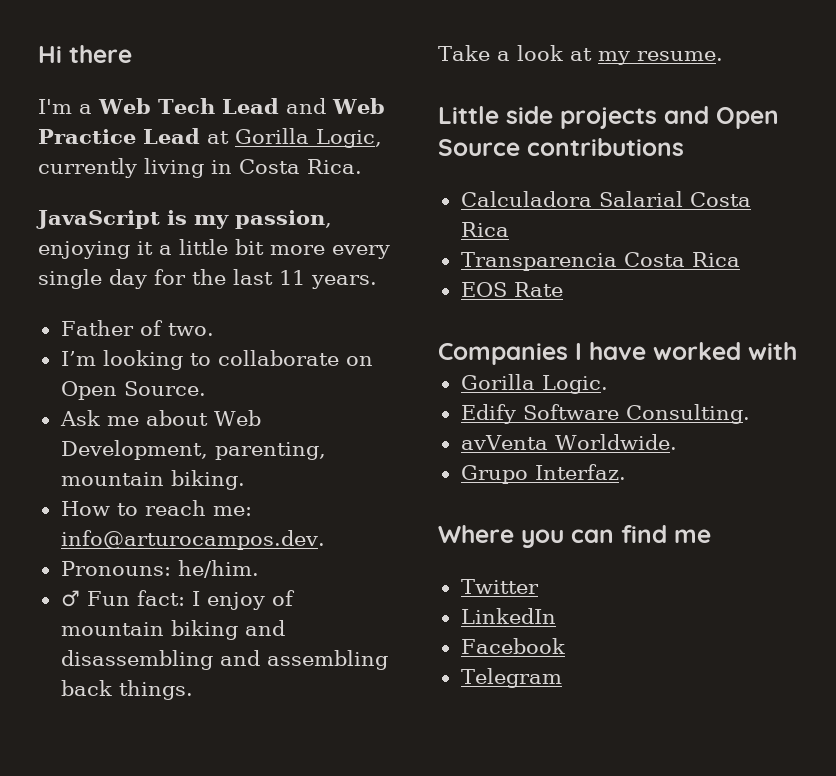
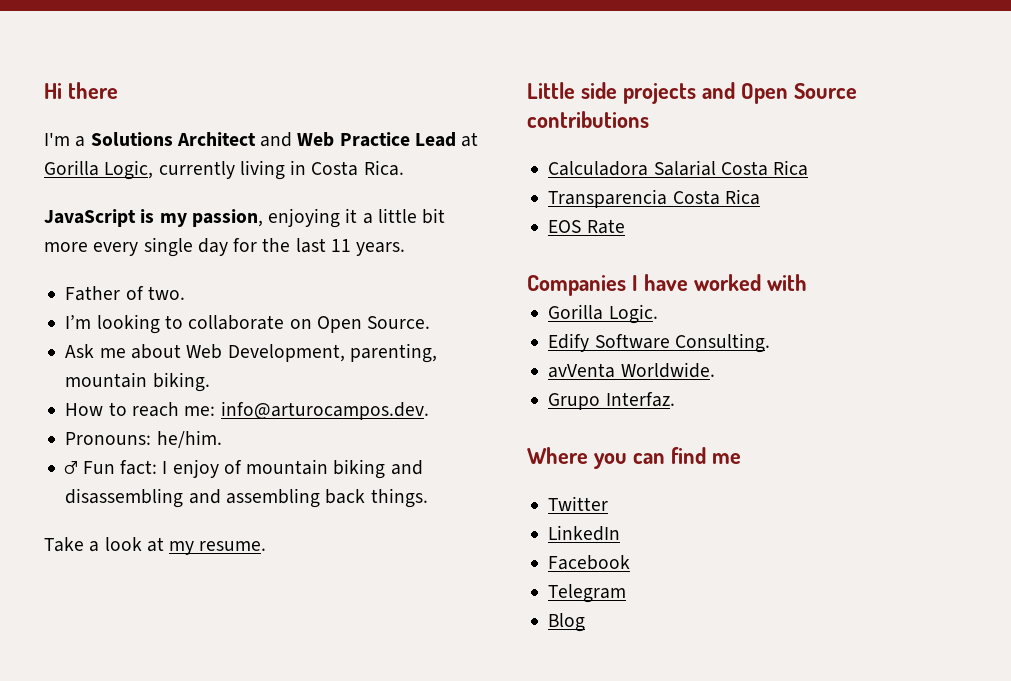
- I'm a Web Tech Lead and Web Practice Lead at Gorilla Logic, currently living in Costa Rica.
+ I'm a Solutions Architect and Web Practice Lead at Gorilla Logic, currently living in Costa Rica.
+ Blog

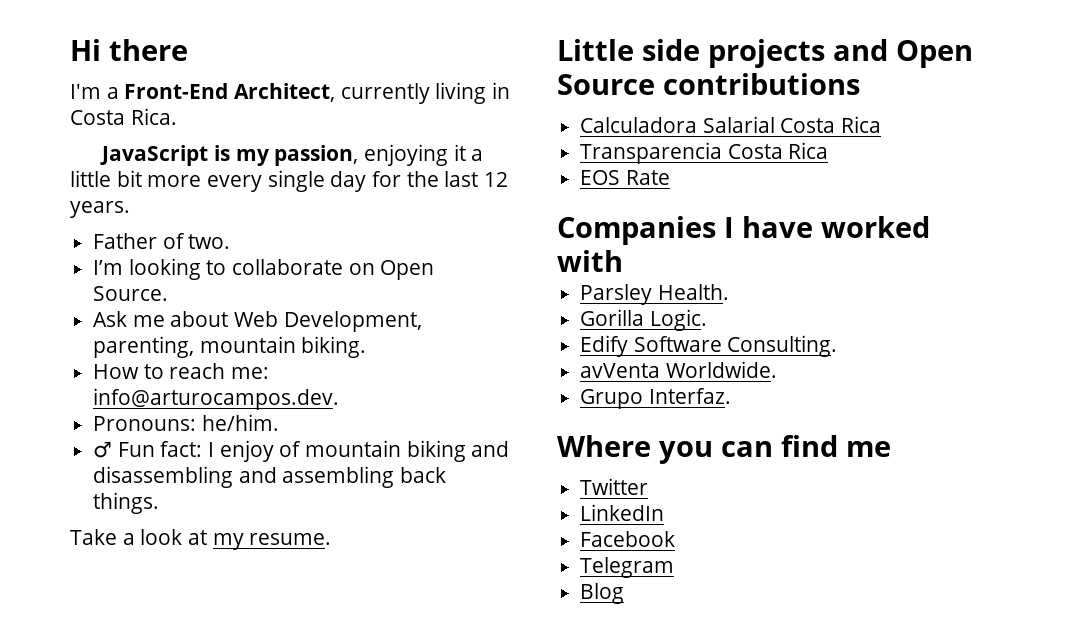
- I'm a Solutions Architect and Web Practice Lead at Gorilla Logic, currently living in Costa Rica.
+ I'm a Front-End Architect, currently living in Costa Rica.
- JavaScript is my passion, enjoying it a little bit more every single day for the last 11 years.
+ JavaScript is my passion, enjoying it a little bit more every single day for the last 12 years.
+ Parsley Health.

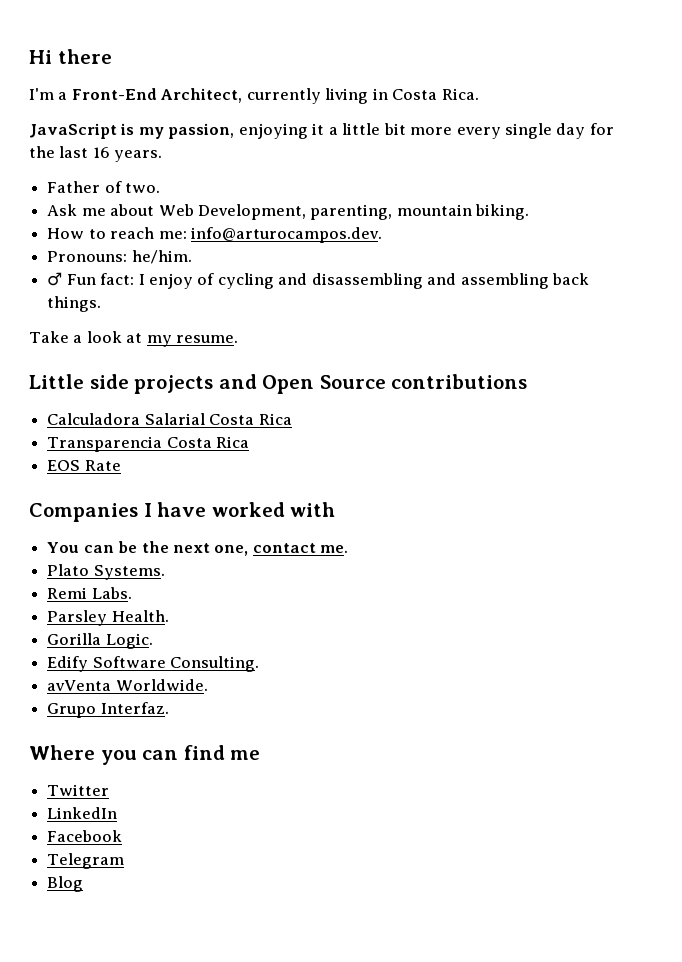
- JavaScript is my passion, enjoying it a little bit more every single day for the last 12 years.
+ JavaScript is my passion, enjoying it a little bit more every single day for the last 16 years.
- I’m looking to collaborate on Open Source.
- ♂ Fun fact: I enjoy of mountain biking and disassembling and assembling back things.
+ ♂ Fun fact: I enjoy of cycling and disassembling and assembling back things.
+ You can be the next one, contact me.
+ Plato Systems.
+ Remi Labs.

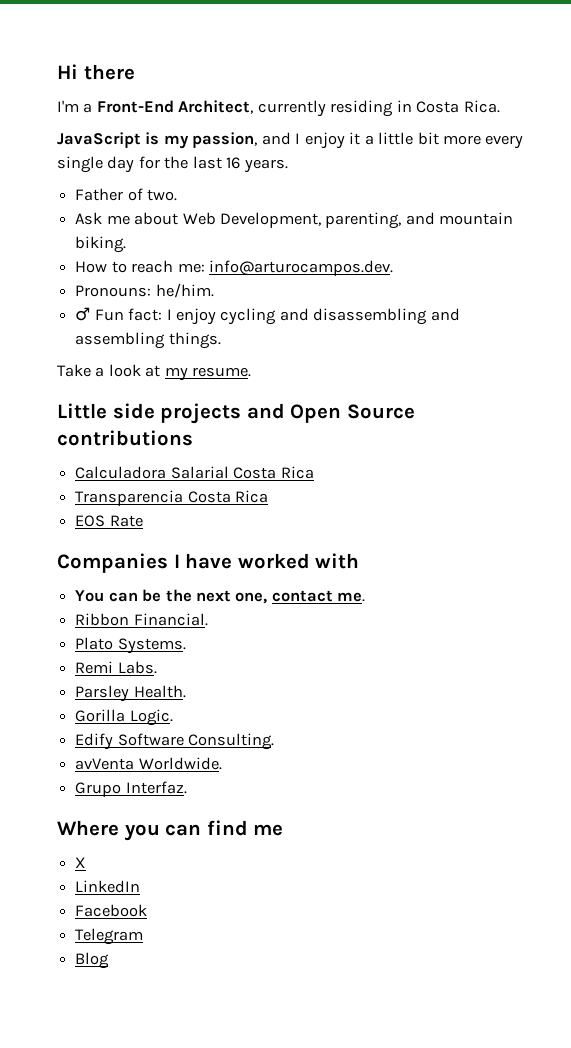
- I'm a Front-End Architect, currently living in Costa Rica.
+ I'm a Front-End Architect, currently residing in Costa Rica.
- JavaScript is my passion, enjoying it a little bit more every single day for the last 16 years.
+ JavaScript is my passion, and I enjoy it a little bit more every single day for the last 16 years.
- Ask me about Web Development, parenting, mountain biking.
+ Ask me about Web Development, parenting, and mountain biking.
- ♂ Fun fact: I enjoy of cycling and disassembling and assembling back things.
+ ♂ Fun fact: I enjoy cycling and disassembling and assembling things.
+ Ribbon Financial.
- Twitter
+ X

